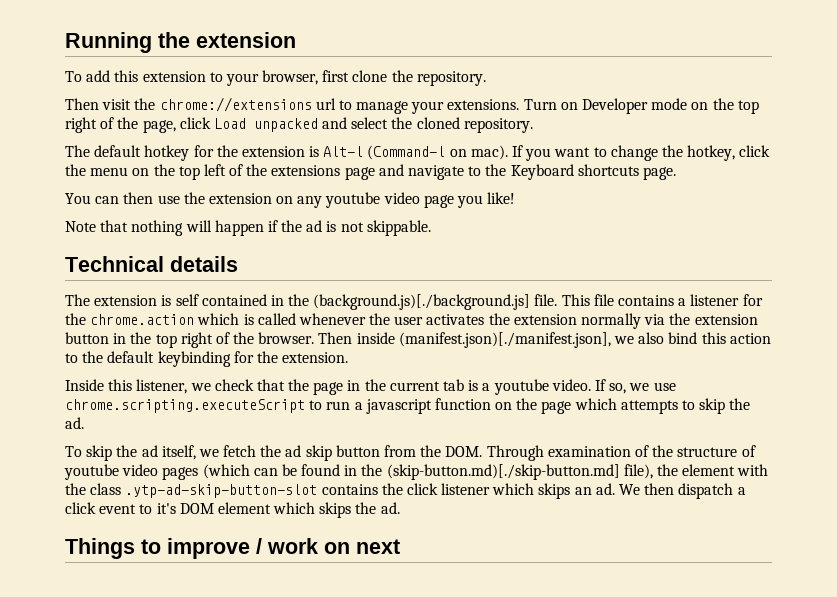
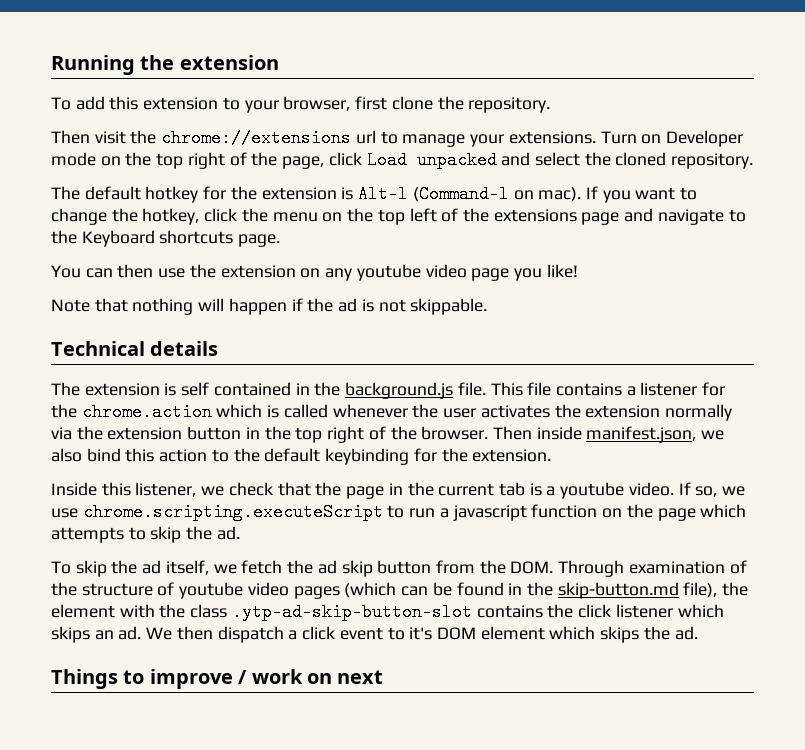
- The extension is self contained in the (background.js)[./background.js] file.
+ The extension is self contained in the background.js file.
- Then inside (manifest.json)[./manifest.json], we also bind this action to the default keybinding for the extension.
+ Then inside manifest.json, we also bind this action to the default keybinding for the extension.
- To skip the ad itself, we fetch the ad skip button from the DOM. Through examination of the structure of youtube video pages (which can be found in the (skip-button.md)[./skip-button.md] file), the element with the class .ytp-ad-skip-button-slot contains the click listener which skips an ad.
+ To skip the ad itself, we fetch the ad skip button from the DOM. Through examination of the structure of youtube video pages (which can be found in the skip-button.md file), the element with the class .ytp-ad-skip-button-slot contains the click listener which skips an ad.

